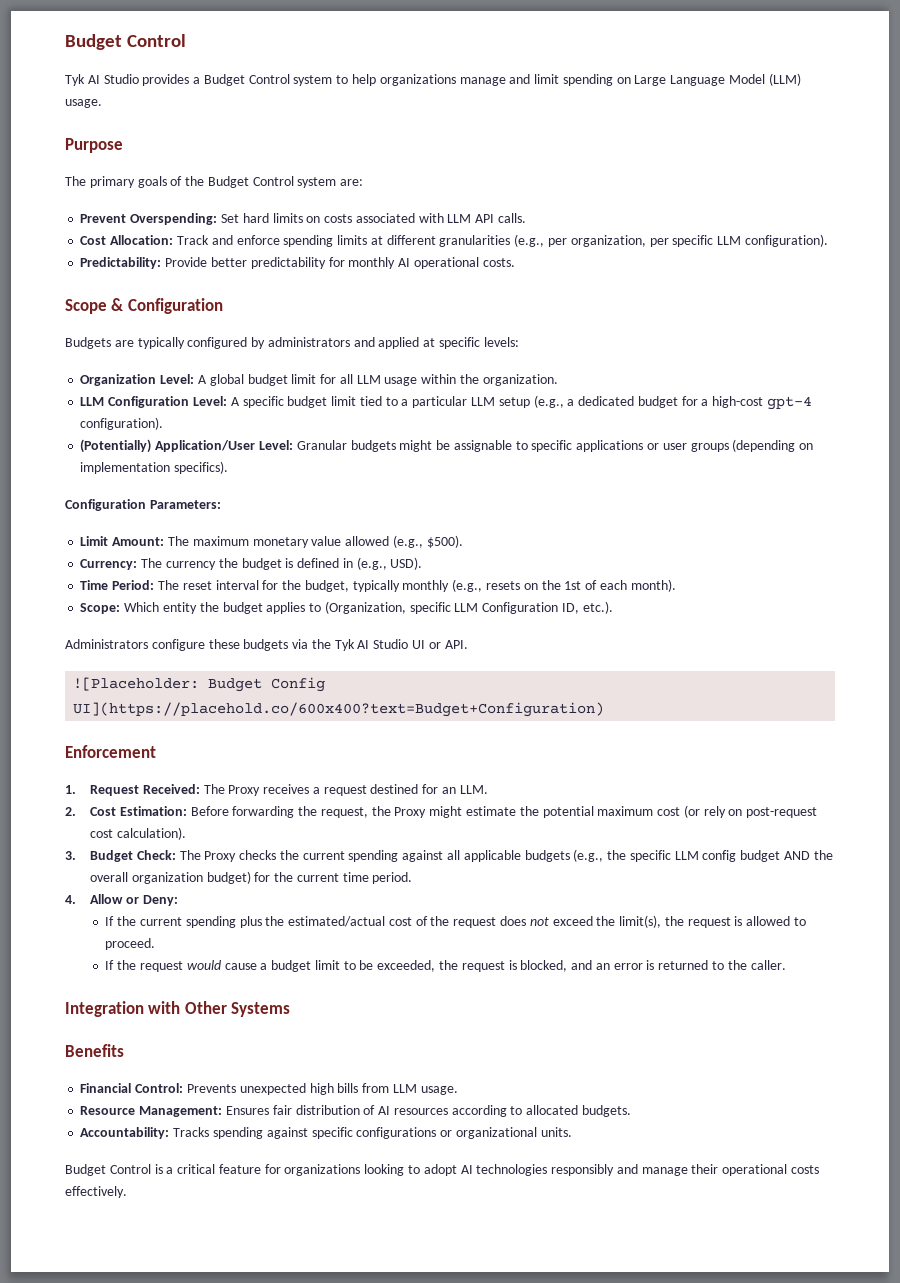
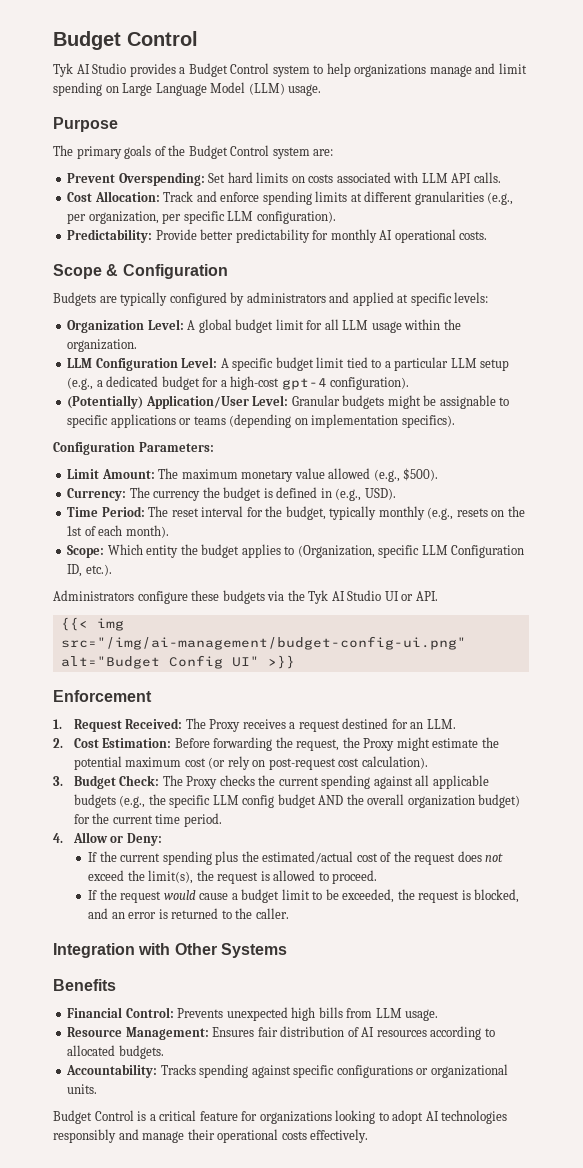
- (Potentially) Application/User Level: Granular budgets might be assignable to specific applications or user groups (depending on implementation specifics).
+ (Potentially) Application/User Level: Granular budgets might be assignable to specific applications or teams (depending on implementation specifics).
- ![Placeholder: Budget Config UI](https://placehold.co/600x400?text=Budget+Configuration)
+ {{< img src="/img/ai-management/budget-config-ui.png" alt="Budget Config UI" >}}

